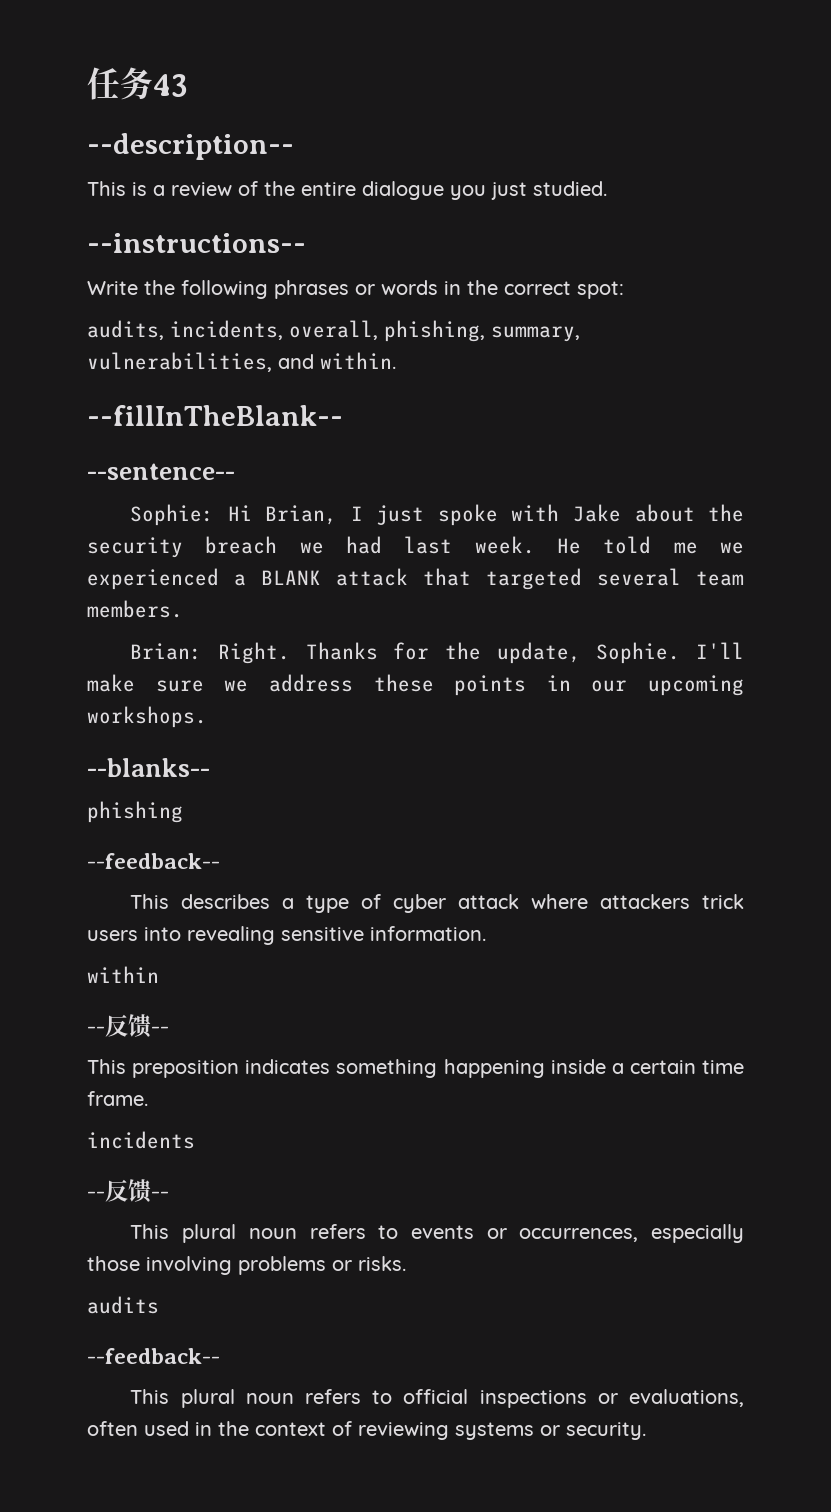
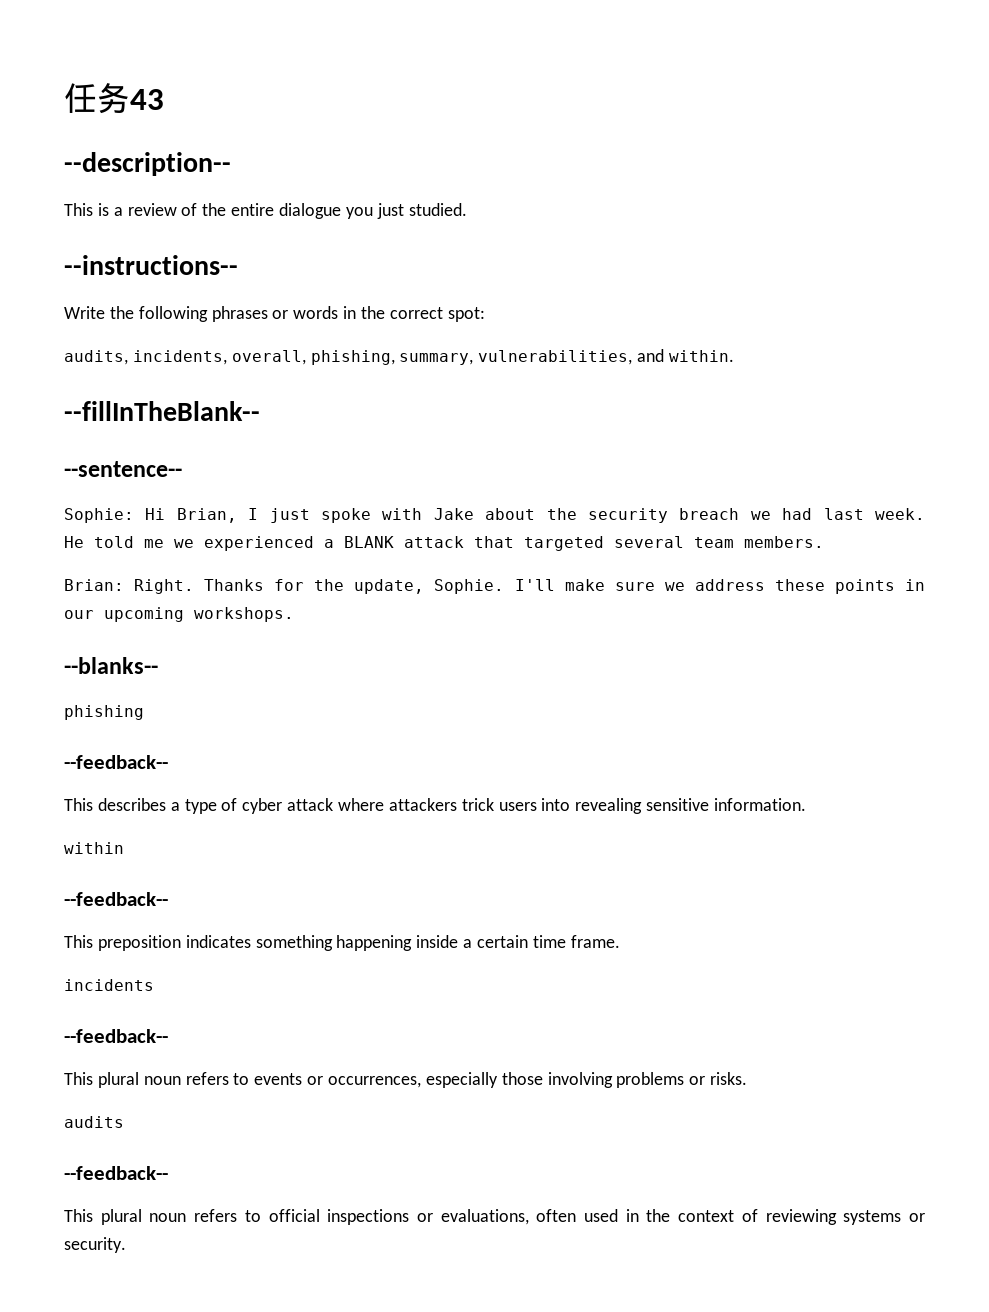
  within
- --反馈--
+ --feedback--
  incidents
- --反馈--
+ --feedback--

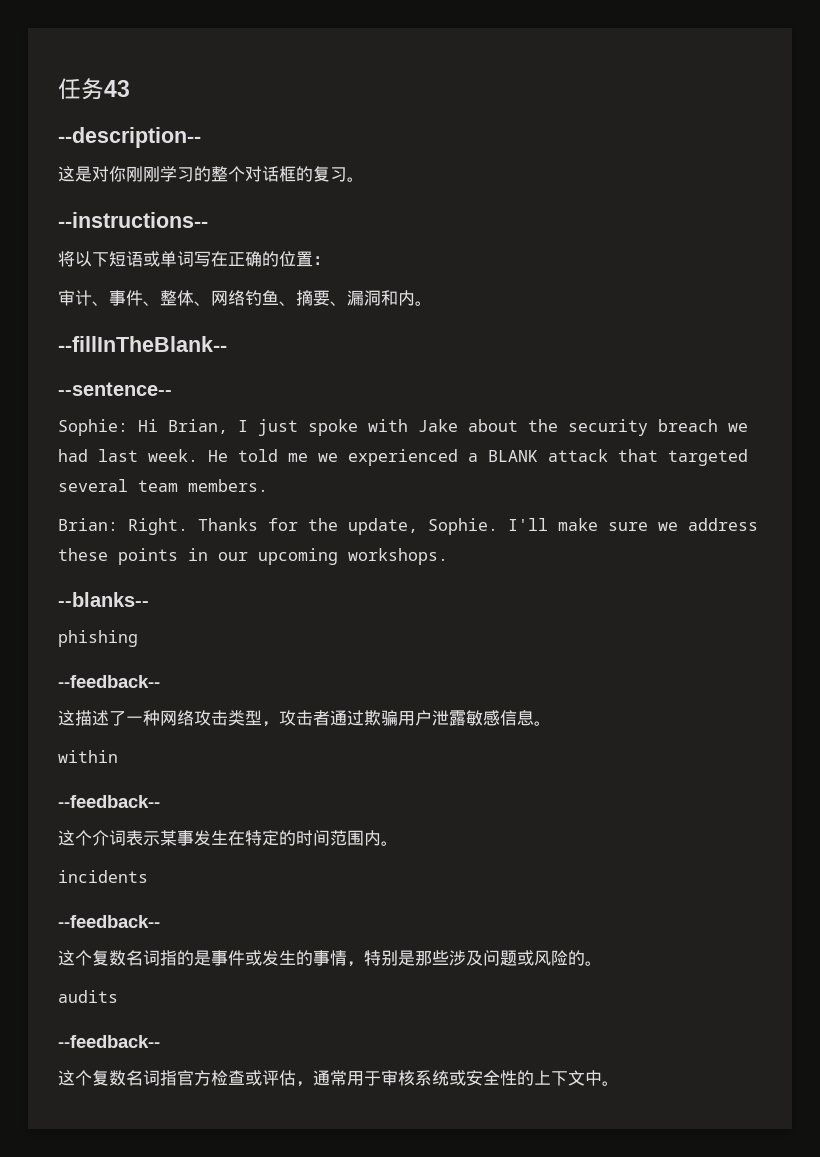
- This is a review of the entire dialogue you just studied.
+ 这是对你刚刚学习的整个对话框的复习。
  --instructions--
- Write the following phrases or words in the correct spot:
- audits, incidents, overall, phishing, summary, vulnerabilities, and within.
+ 将以下短语或单词写在正确的位置：
+ 审计、事件、整体、网络钓鱼、摘要、漏洞和内。
- This describes a type of cyber attack where attackers trick users into revealing sensitive information.
+ 这描述了一种网络攻击类型，攻击者通过欺骗用户泄露敏感信息。
  within
  --feedback--
- This preposition indicates something happening inside a certain time frame.
+ 这个介词表示某事发生在特定的时间范围内。
  incidents
  --feedback--
- This plural noun refers to events or occurrences, especially those involving problems or risks.
+ 这个复数名词指的是事件或发生的事情，特别是那些涉及问题或风险的。
  audits
  --feedback--
- This plural noun refers to official inspections or evaluations, often used in the context of reviewing systems or security.
+ 这个复数名词指官方检查或评估，通常用于审核系统或安全性的上下文中。

